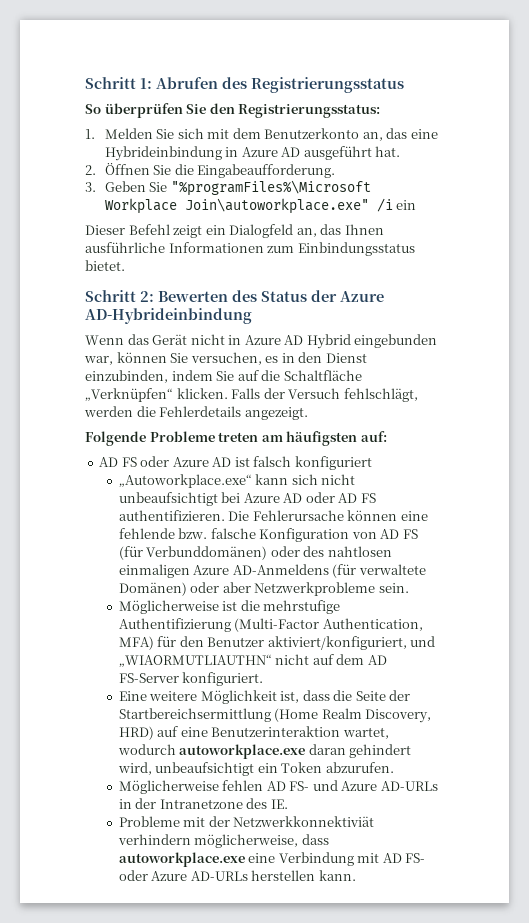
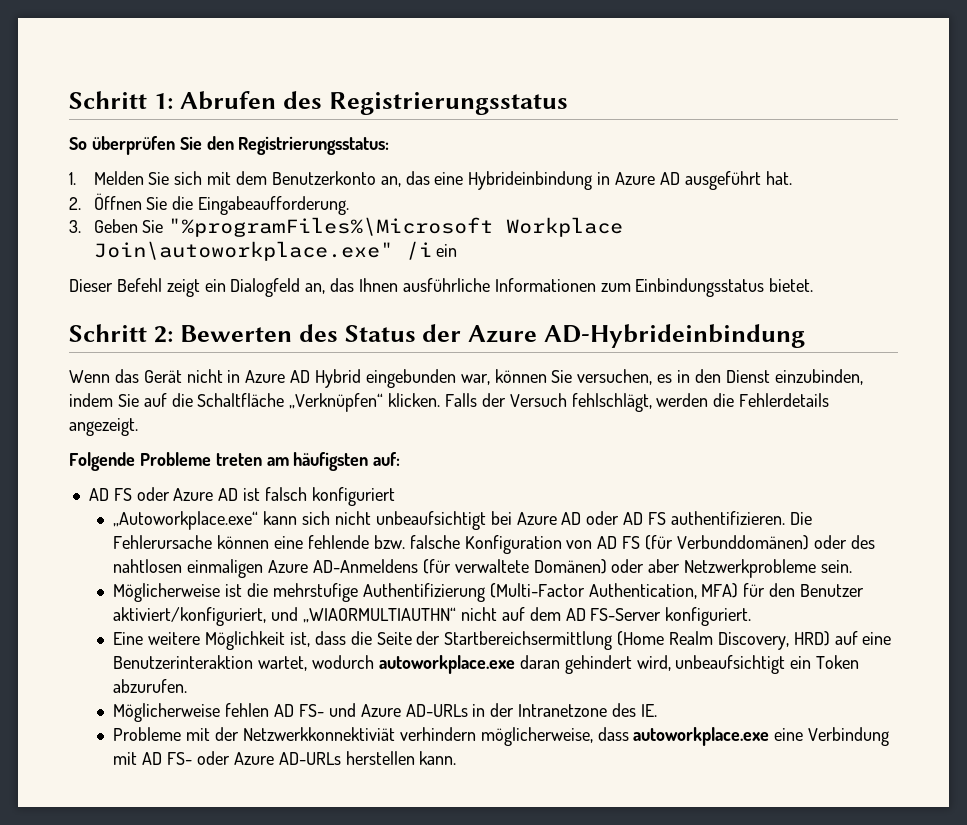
- Möglicherweise ist die mehrstufige Authentifizierung (Multi-Factor Authentication, MFA) für den Benutzer aktiviert/konfiguriert, und „WIAORMUTLIAUTHN“ nicht auf dem AD FS-Server konfiguriert.
+ Möglicherweise ist die mehrstufige Authentifizierung (Multi-Factor Authentication, MFA) für den Benutzer aktiviert/konfiguriert, und „WIAORMULTIAUTHN“ nicht auf dem AD FS-Server konfiguriert.

